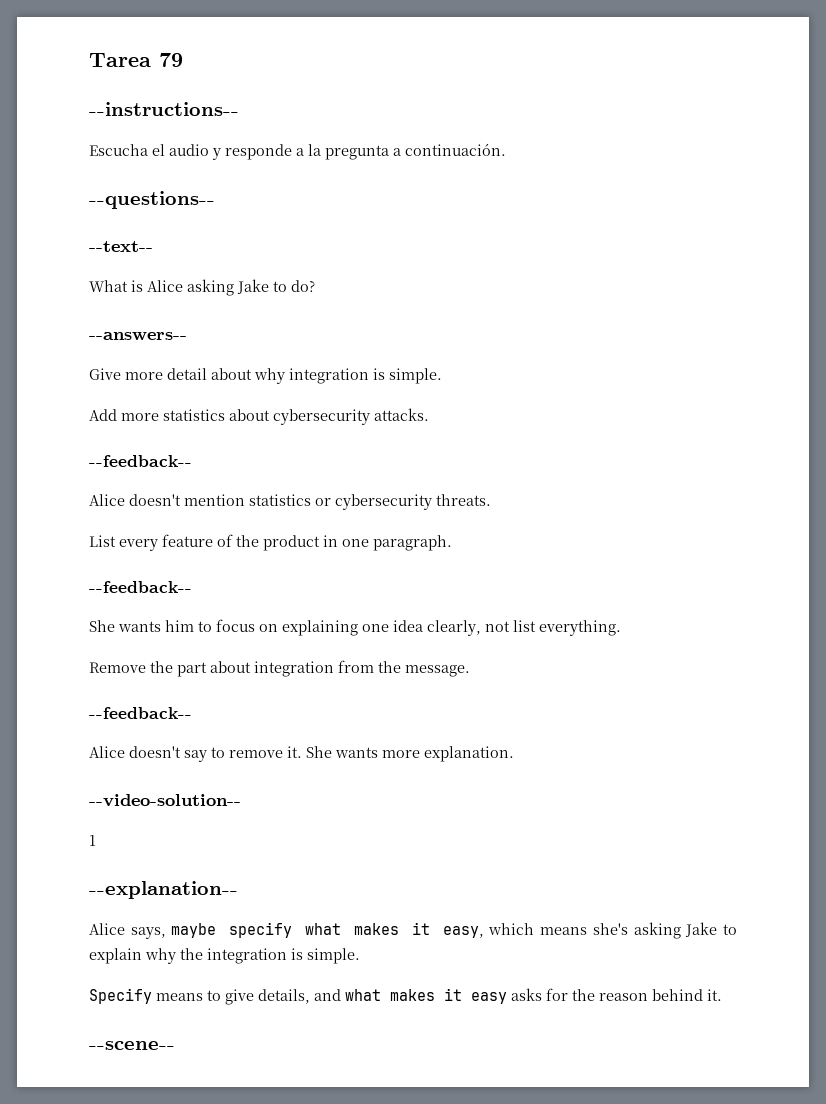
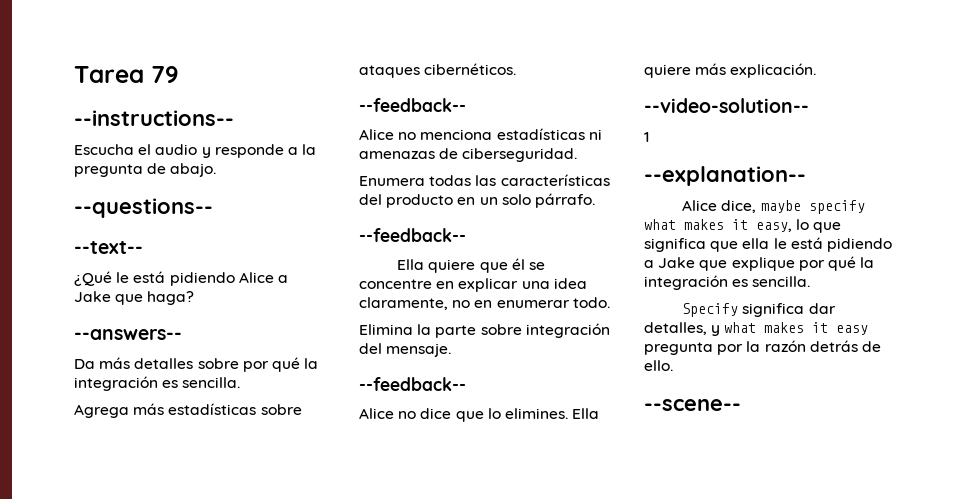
- Escucha el audio y responde a la pregunta a continuación.
+ Escucha el audio y responde a la pregunta de abajo.
- What is Alice asking Jake to do?
+ ¿Qué le está pidiendo Alice a Jake que haga?
  --answers--
- Give more detail about why integration is simple.
- Add more statistics about cybersecurity attacks.
+ Da más detalles sobre por qué la integración es sencilla.
+ Agrega más estadísticas sobre ataques cibernéticos.
  --feedback--
- Alice doesn't mention statistics or cybersecurity threats.
- List every feature of the product in one paragraph.
+ Alice no menciona estadísticas ni amenazas de ciberseguridad.
+ Enumera todas las características del producto en un solo párrafo.
  --feedback--
- She wants him to focus on explaining one idea clearly, not list everything.
- Remove the part about integration from the message.
+ Ella quiere que él se concentre en explicar una idea claramente, no en enumerar todo.
+ Elimina la parte sobre integración del mensaje.
  --feedback--
- Alice doesn't say to remove it. She wants more explanation.
+ Alice no dice que lo elimines. Ella quiere más explicación.
- Alice says, maybe specify what makes it easy, which means she's asking Jake to explain why the integration is simple.
- Specify means to give details, and what makes it easy asks for the reason behind it.
+ Alice dice, maybe specify what makes it easy, lo que significa que ella le está pidiendo a Jake que explique por qué la integración es sencilla.
+ Specify significa dar detalles, y what makes it easy pregunta por la razón detrás de ello.

